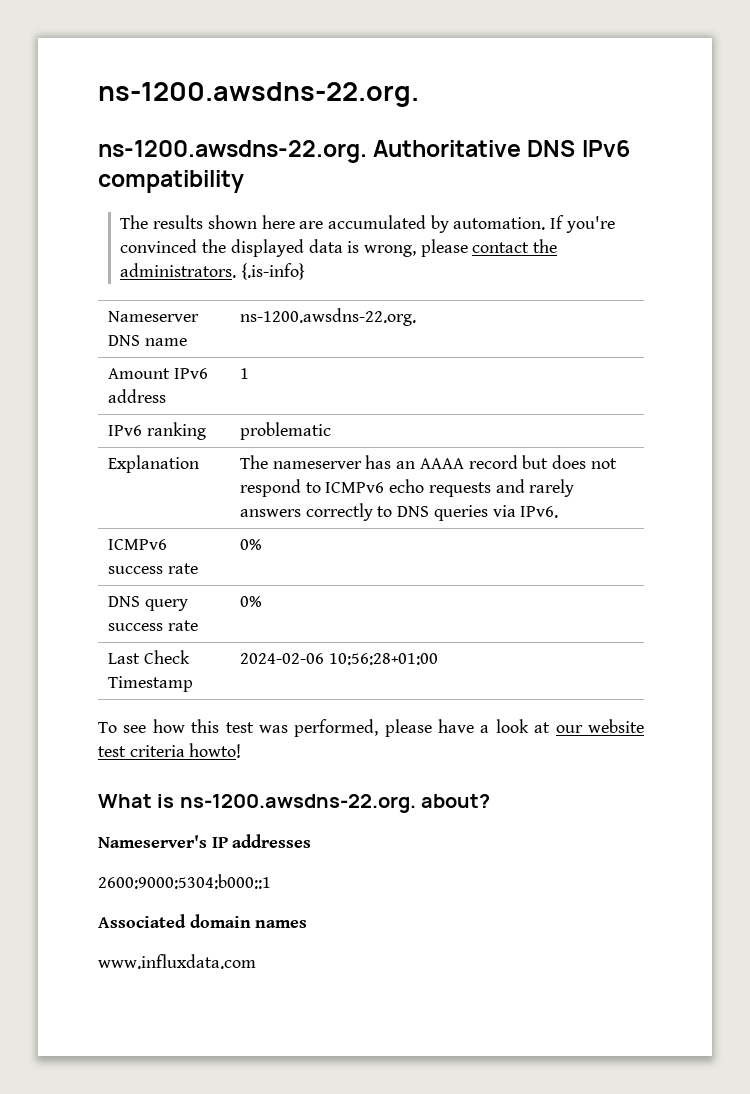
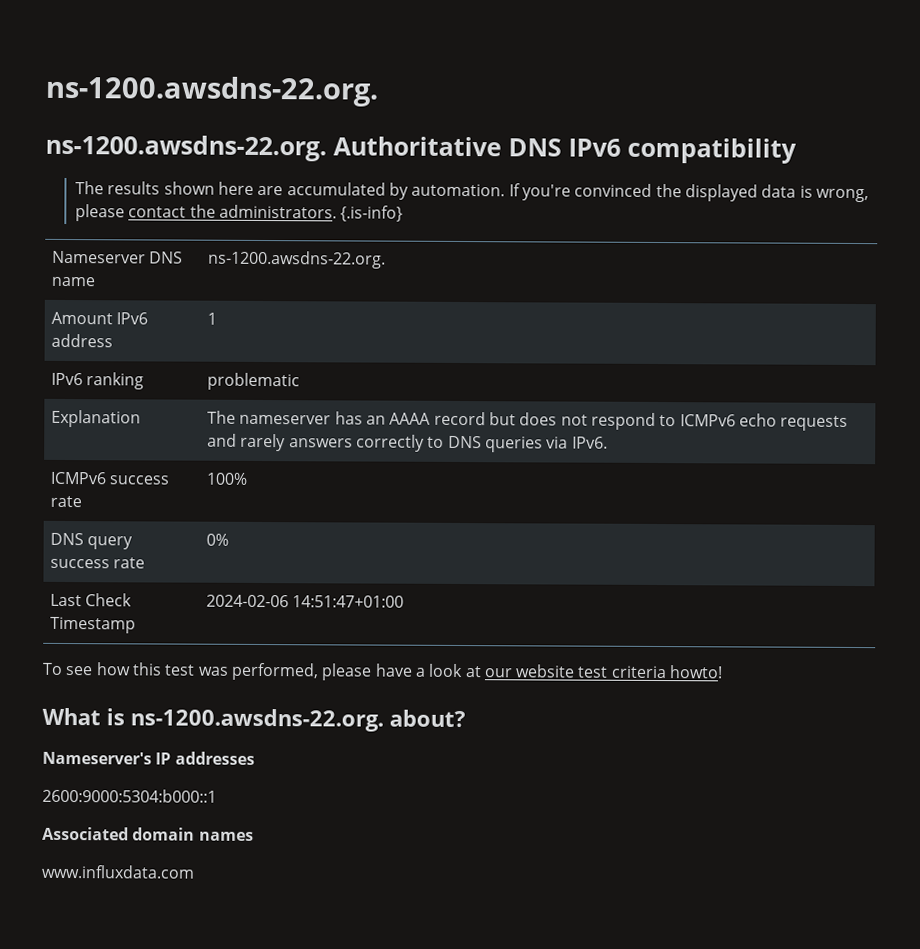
- ICMPv6 success rate | 0%
+ ICMPv6 success rate | 100%
- Last Check Timestamp | 2024-02-06 10:56:28+01:00
+ Last Check Timestamp | 2024-02-06 14:51:47+01:00

